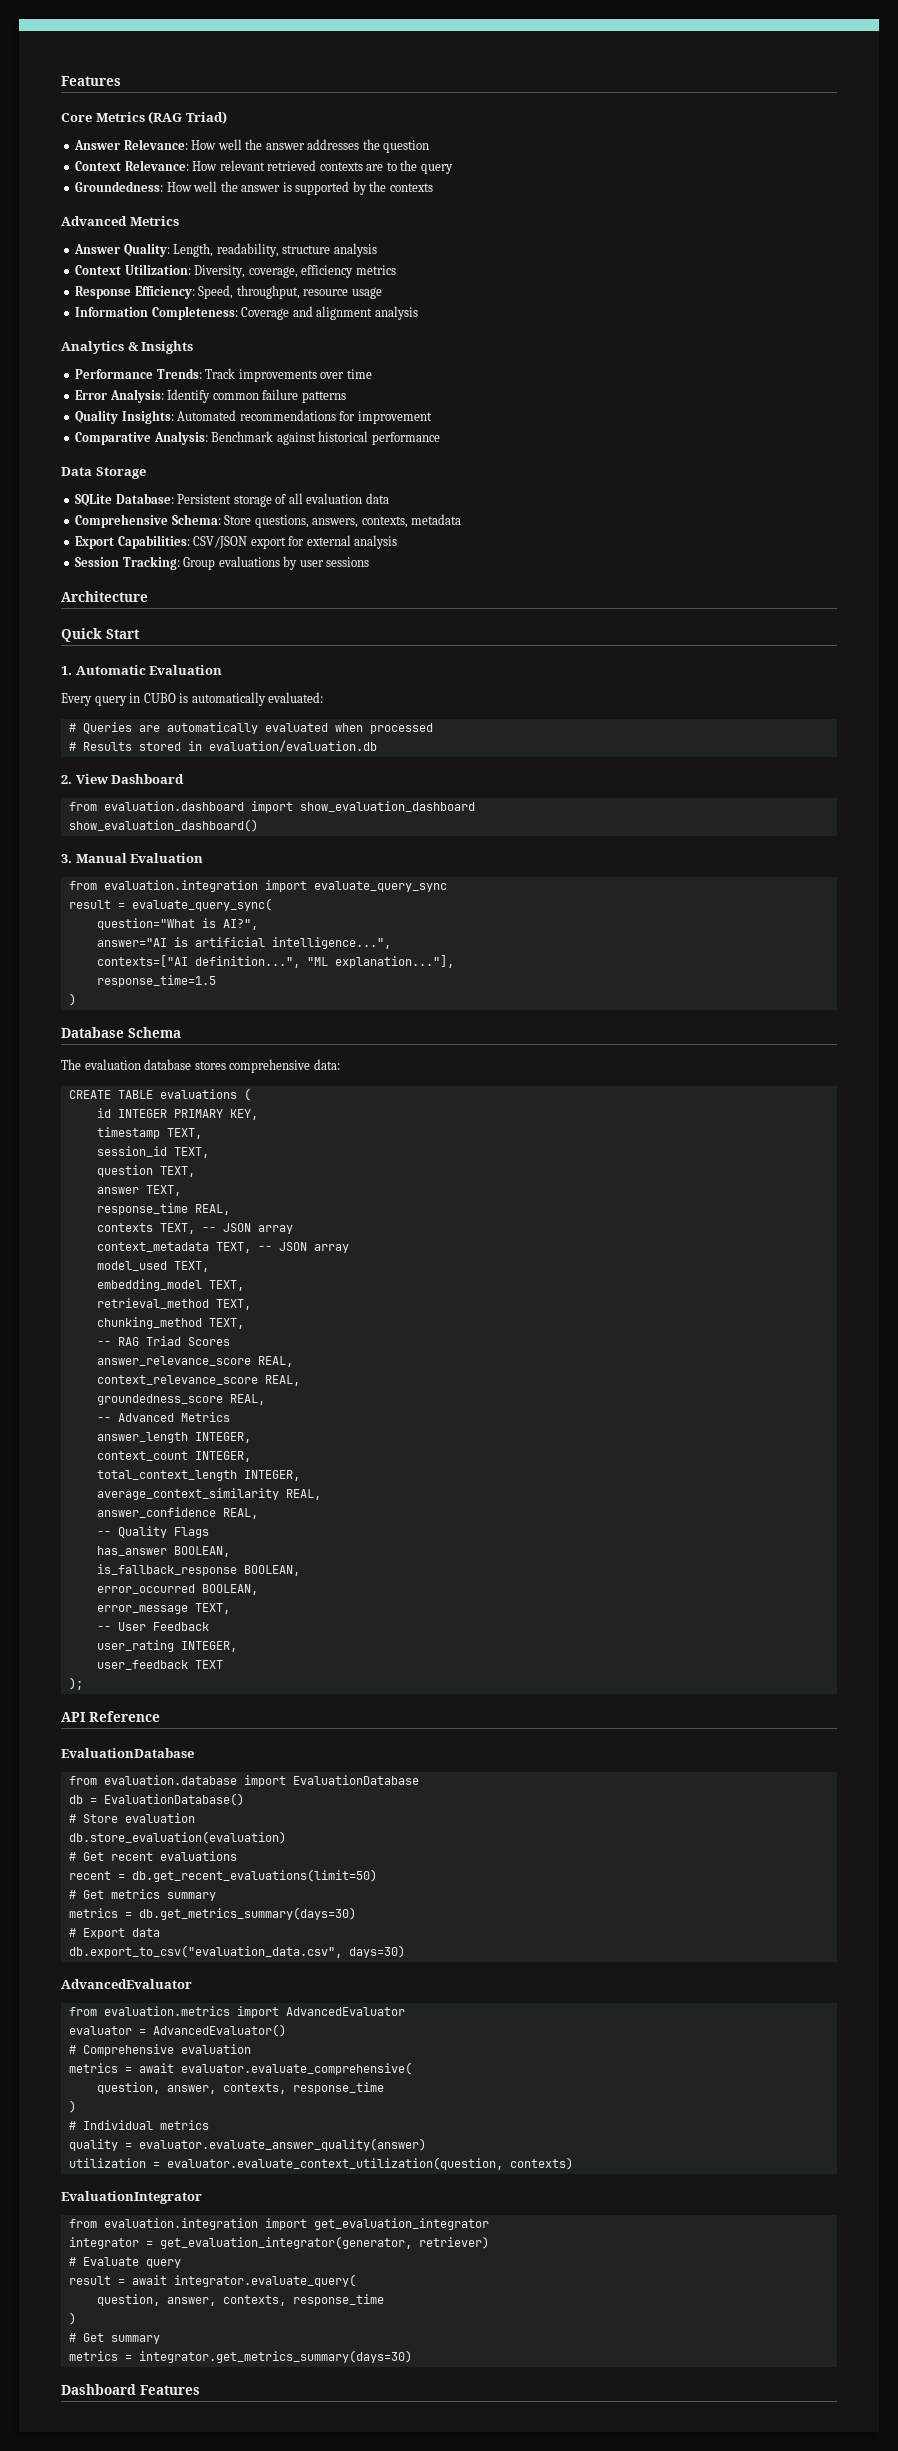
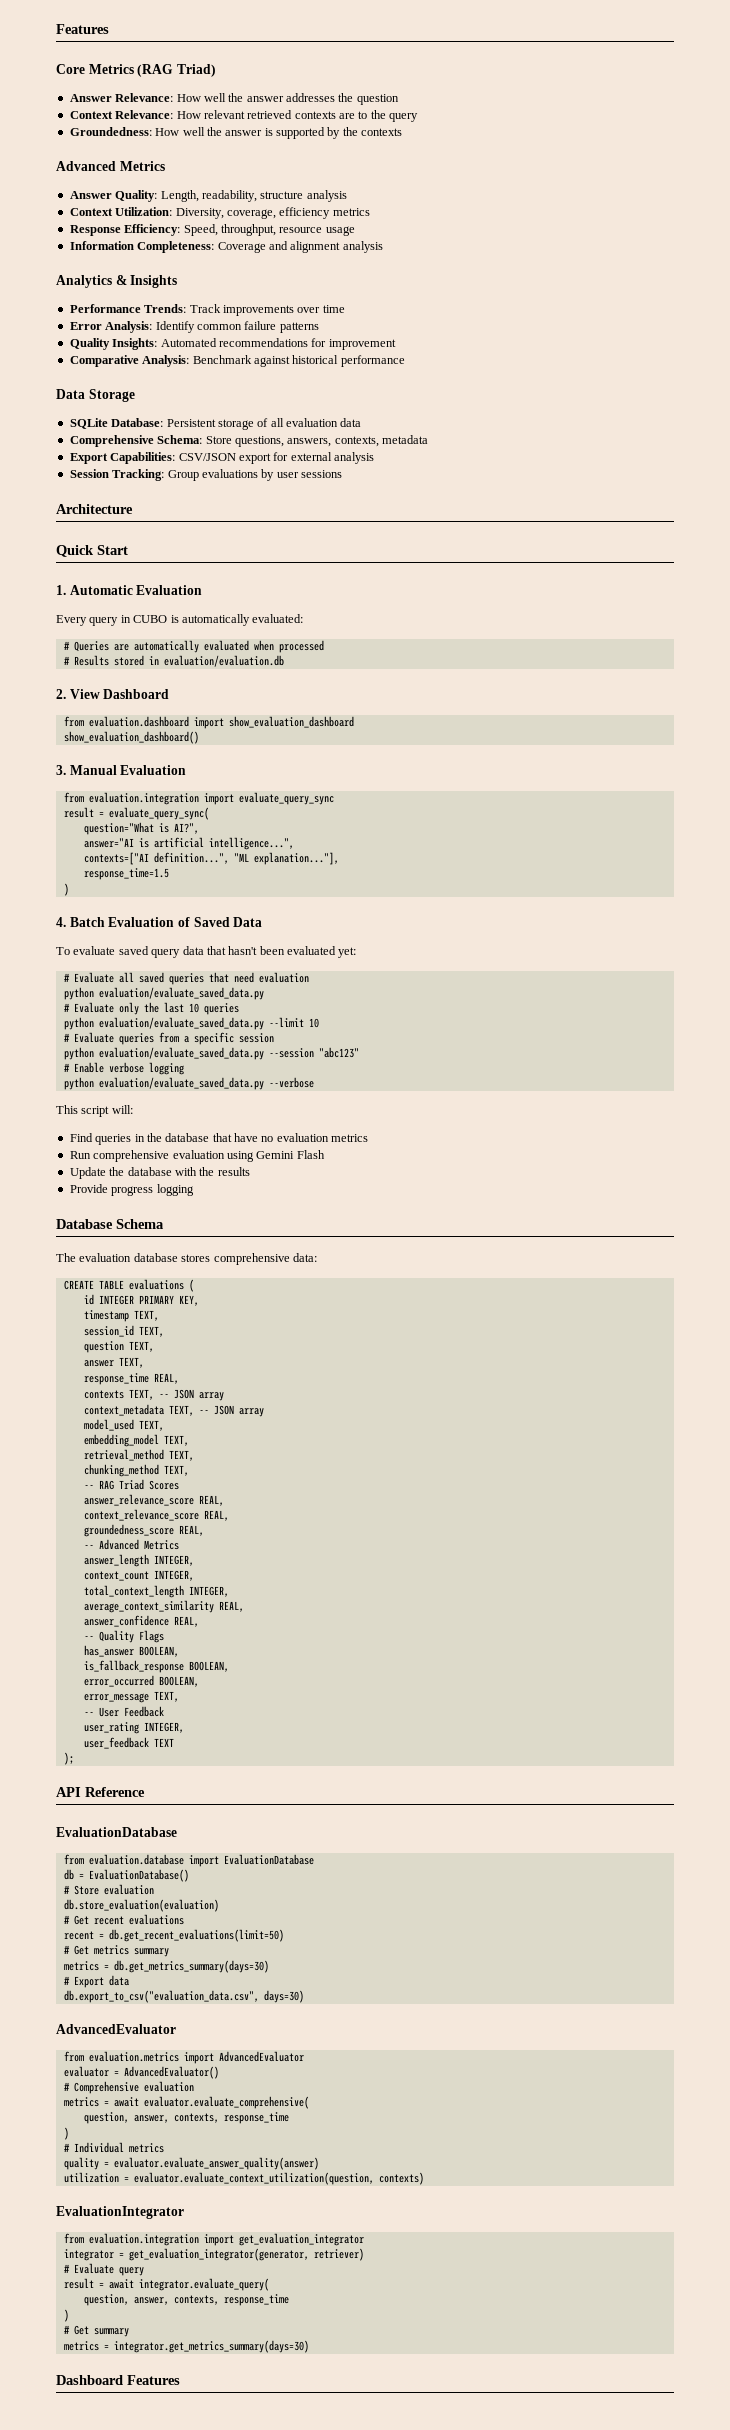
+ 4. Batch Evaluation of Saved Data
+ To evaluate saved query data that hasn't been evaluated yet:
+ # Evaluate all saved queries that need evaluation
+ python evaluation/evaluate_saved_data.py
+ # Evaluate only the last 10 queries
+ python evaluation/evaluate_saved_data.py --limit 10
+ # Evaluate queries from a specific session
+ python evaluation/evaluate_saved_data.py --session "abc123"
+ # Enable verbose logging
+ python evaluation/evaluate_saved_data.py --verbose
+ This script will:
+ Find queries in the database that have no evaluation metrics
+ Run comprehensive evaluation using Gemini Flash
+ Update the database with the results
+ Provide progress logging

